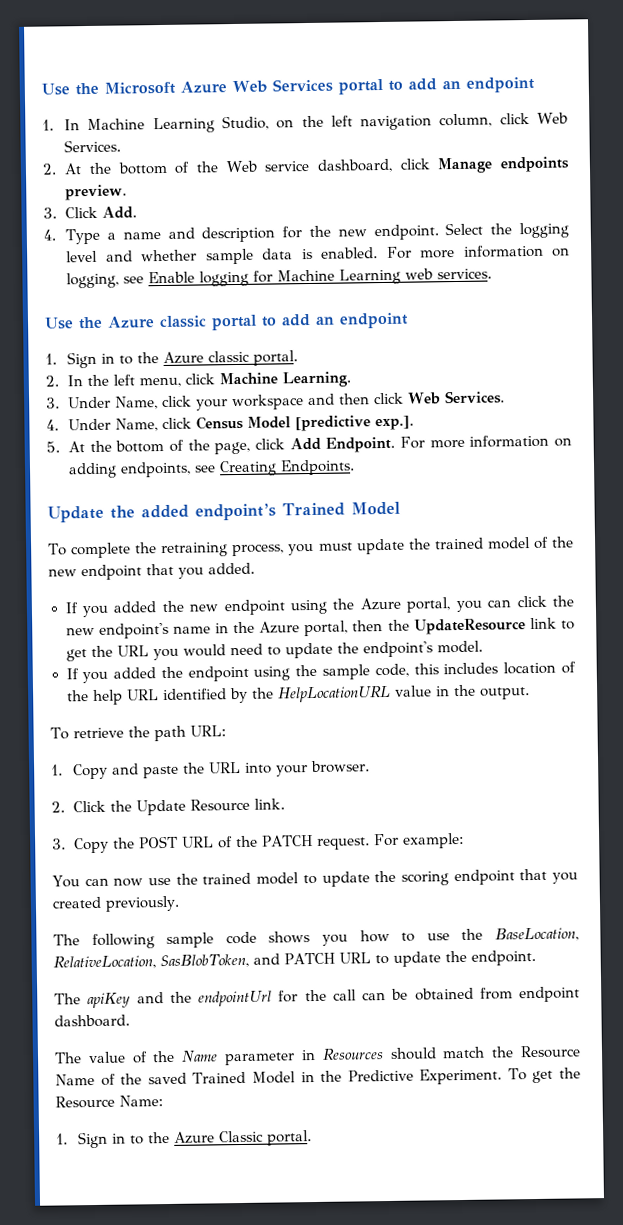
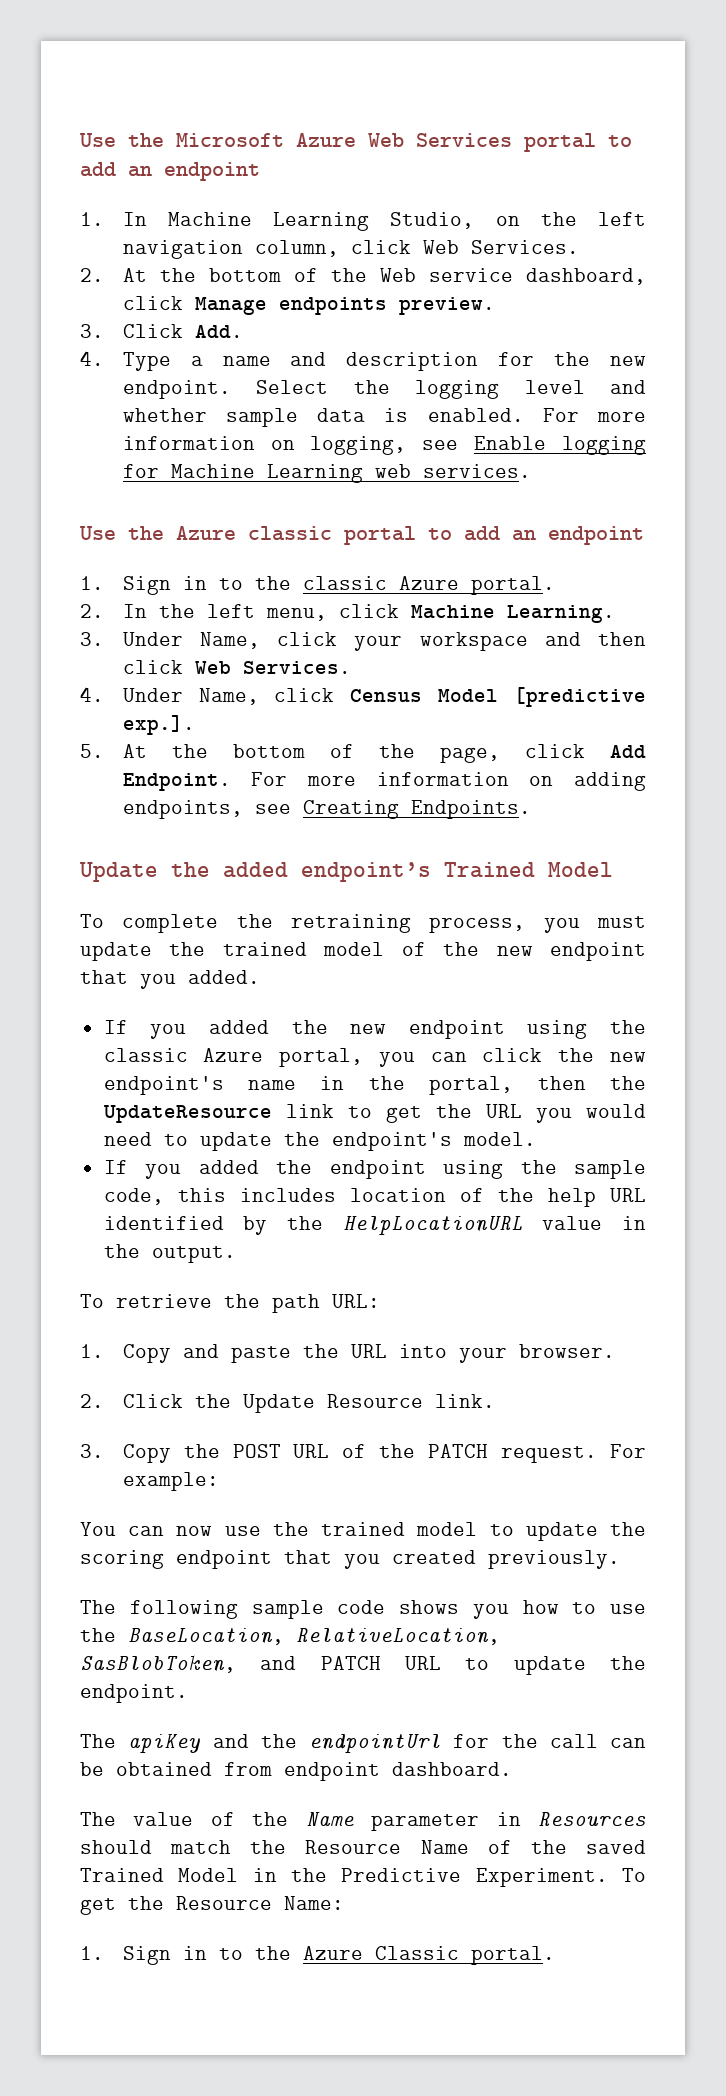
- 1. Sign in to the Azure classic portal.
+ 1. Sign in to the classic Azure portal.
- If you added the new endpoint using the Azure portal, you can click the new endpoint's name in the Azure portal, then the UpdateResource link to get the URL you would need to update the endpoint's model.
+ If you added the new endpoint using the classic Azure portal, you can click the new endpoint's name in the portal, then the UpdateResource link to get the URL you would need to update the endpoint's model.

